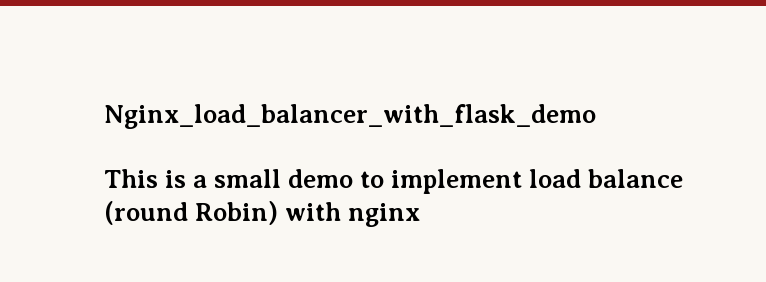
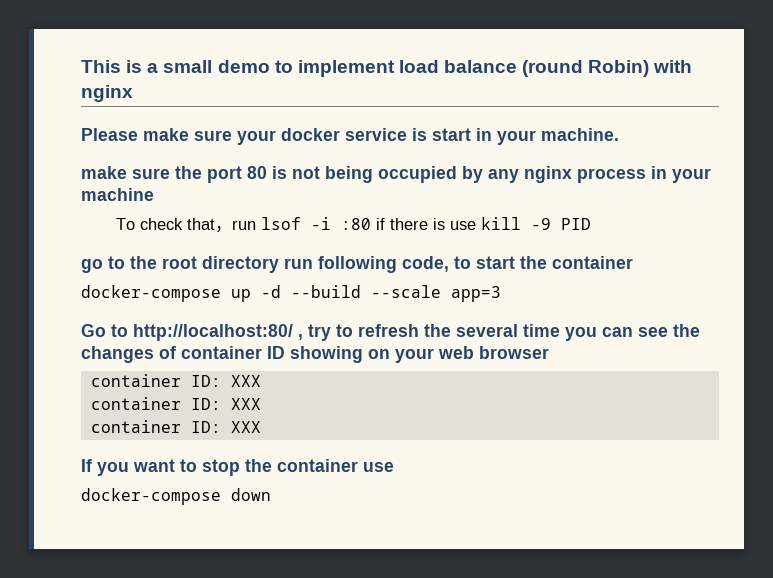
- Nginx_load_balancer_with_flask_demo
+ Please make sure your docker service is start in your machine.
+ make sure the port 80 is not being occupied by any nginx process in your machine
+ To check that，run lsof -i :80 if there is use kill -9 PID
+ go to the root directory run following code, to start the container
+ docker-compose up -d --build --scale app=3
+ Go to http://localhost:80/ , try to refresh the several time you can see the changes of container ID showing on your web browser
+ container ID: XXX
+ container ID: XXX
+ container ID: XXX
+ If you want to stop the container use
+ docker-compose down

